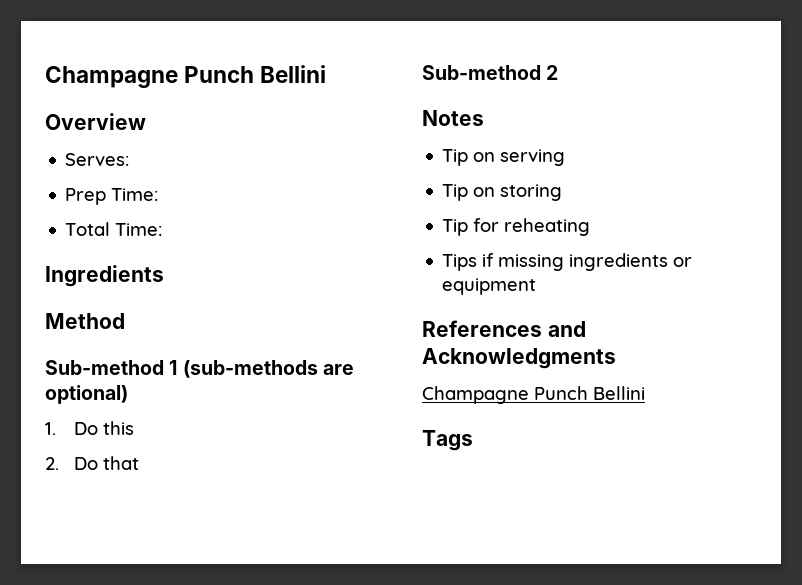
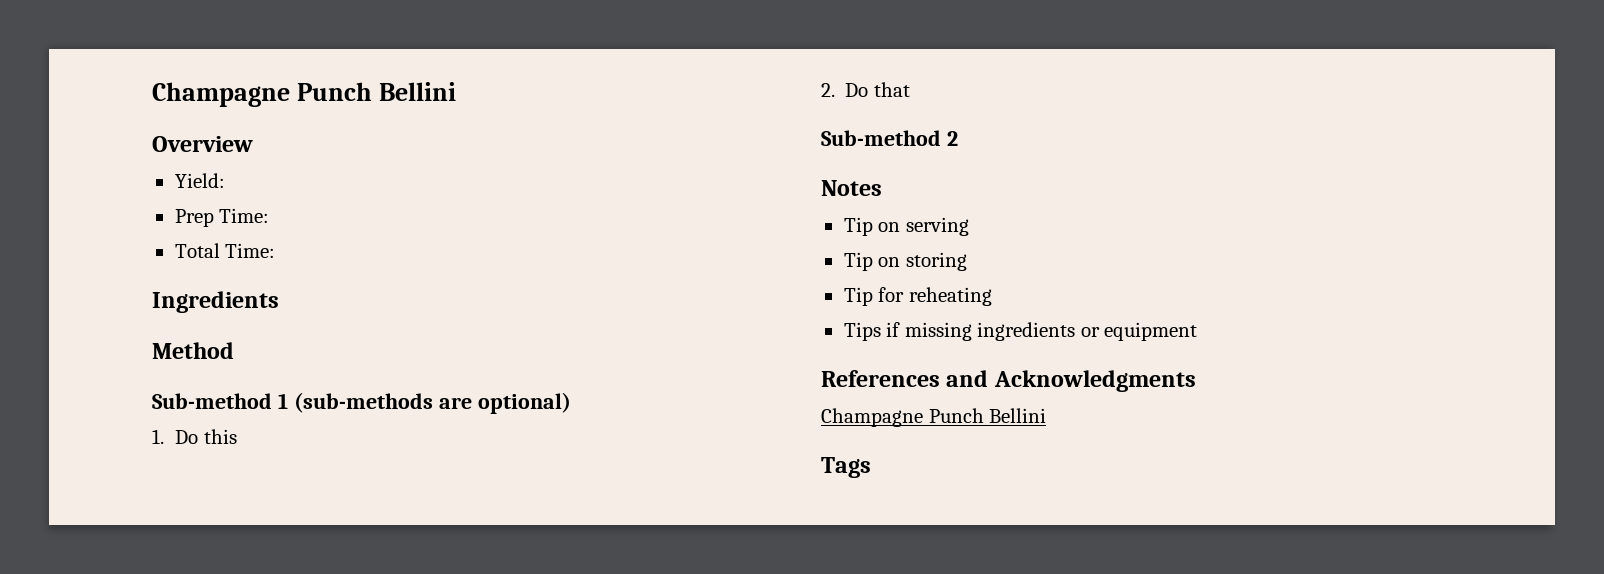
- Serves:
+ Yield:

